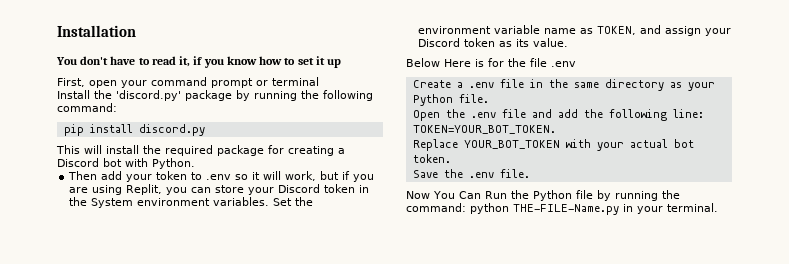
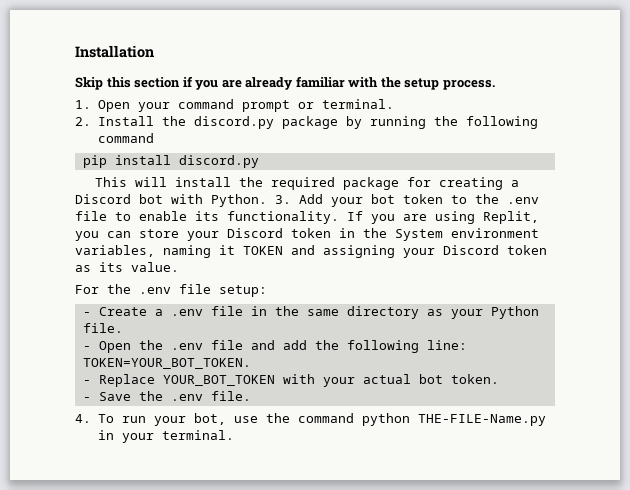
- You don't have to read it, if you know how to set it up
- First, open your command prompt or terminal
- Install the 'discord.py' package by running the following command:
+ Skip this section if you are already familiar with the setup process.
+ 1. Open your command prompt or terminal.
+ 2. Install the discord.py package by running the following command
- This will install the required package for creating a Discord bot with Python.
- Then add your token to .env so it will work, but if you are using Replit, you can store your Discord token in the System environment variables. Set the environment variable name as TOKEN, and assign your Discord token as its value.
+ This will install the required package for creating a Discord bot with Python. 3. Add your bot token to the .env file to enable its functionality. If you are using Replit, you can store your Discord token in the System environment variables, naming it TOKEN and assigning your Discord token as its value.
- Below Here is for the file .env
- Create a .env file in the same directory as your Python file.
+ For the .env file setup:
+ - Create a .env file in the same directory as your Python file.
- Open the .env file and add the following line: TOKEN=YOUR_BOT_TOKEN.
+ - Open the .env file and add the following line: TOKEN=YOUR_BOT_TOKEN.
- Replace YOUR_BOT_TOKEN with your actual bot token.
+ - Replace YOUR_BOT_TOKEN with your actual bot token.
- Save the .env file.
+ - Save the .env file.
- Now You Can Run the Python file by running the command: python THE-FILE-Name.py in your terminal.
+ 4. To run your bot, use the command python THE-FILE-Name.py in your terminal.

